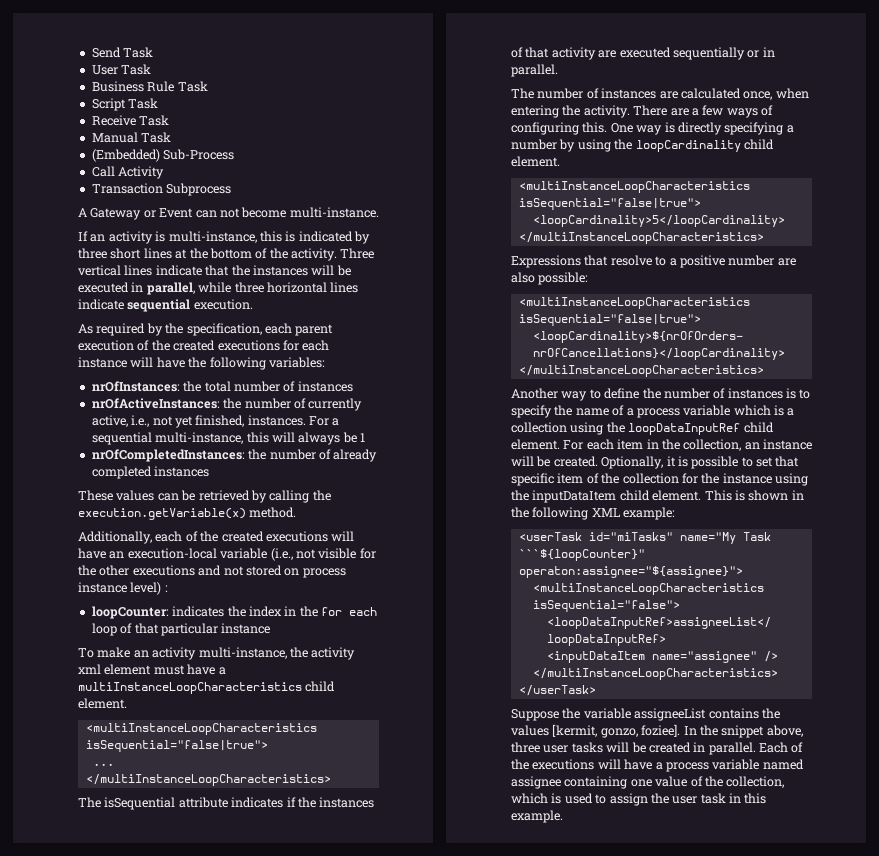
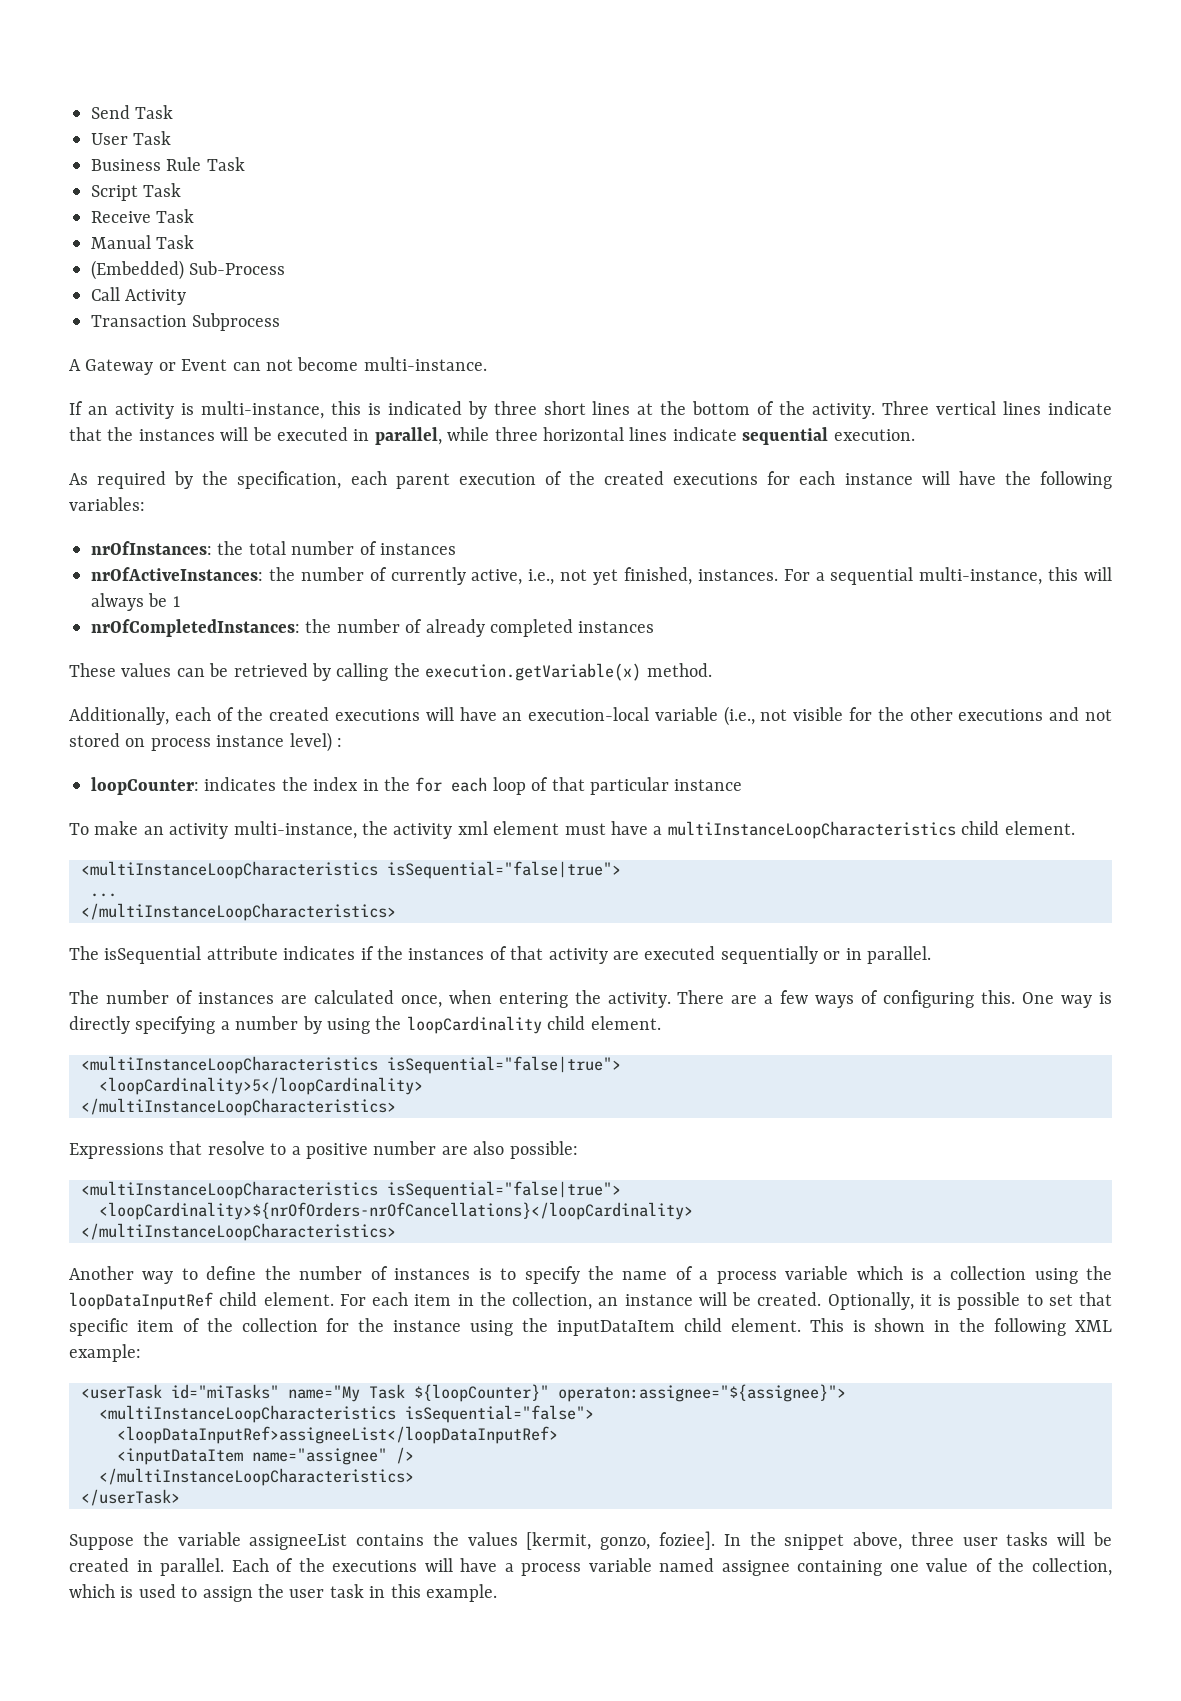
- <userTask id="miTasks" name="My Task ```${loopCounter}" operaton:assignee="${assignee}">
+ <userTask id="miTasks" name="My Task ${loopCounter}" operaton:assignee="${assignee}">

